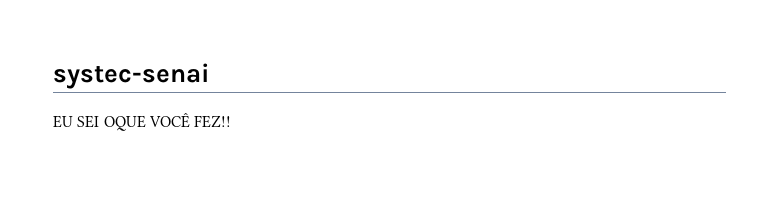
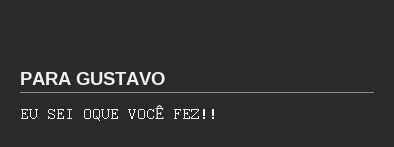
- systec-senai
+ PARA GUSTAVO

